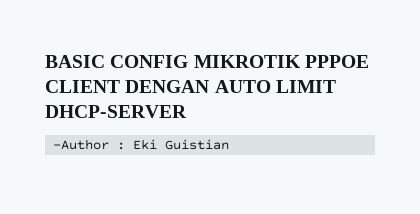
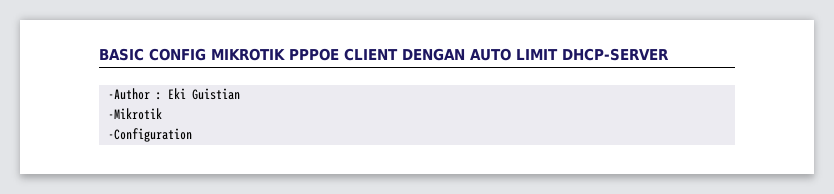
+ -Mikrotik
+ -Configuration

